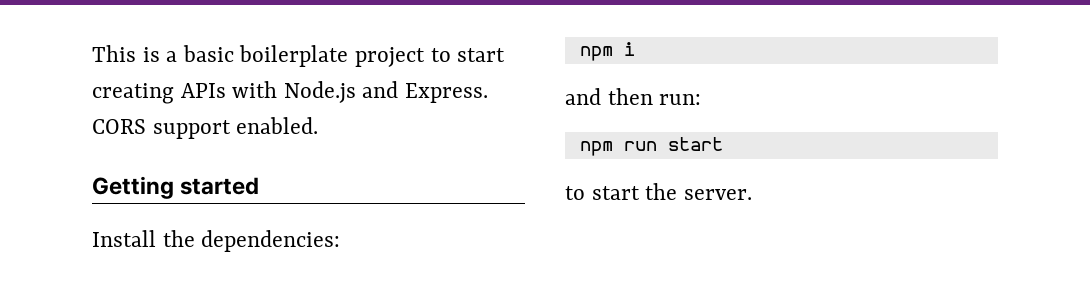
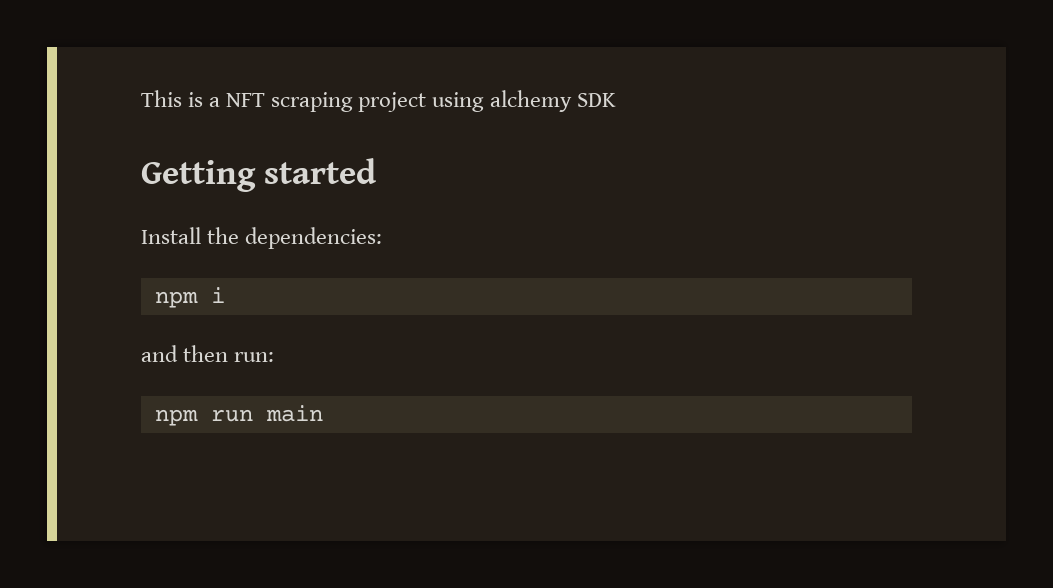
- This is a basic boilerplate project to start creating APIs with Node.js and Express. CORS support enabled.
+ This is a NFT scraping project using alchemy SDK
- npm run start
- to start the server.
+ npm run main

